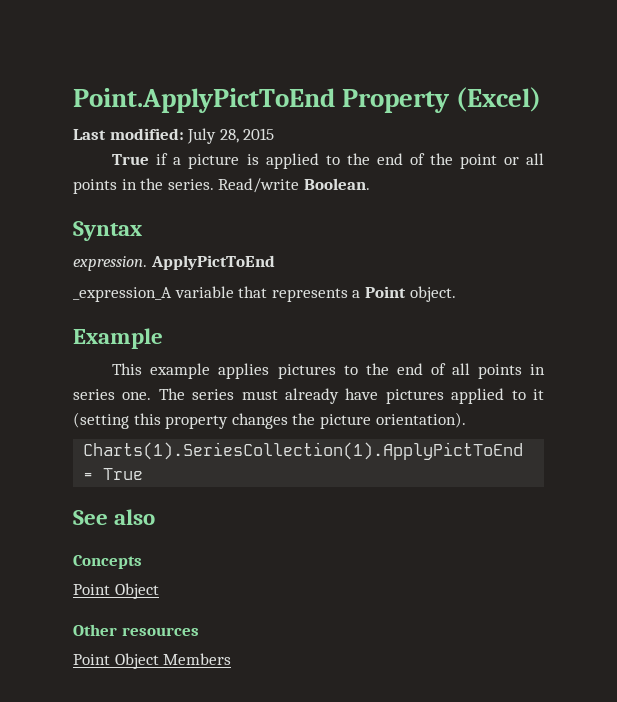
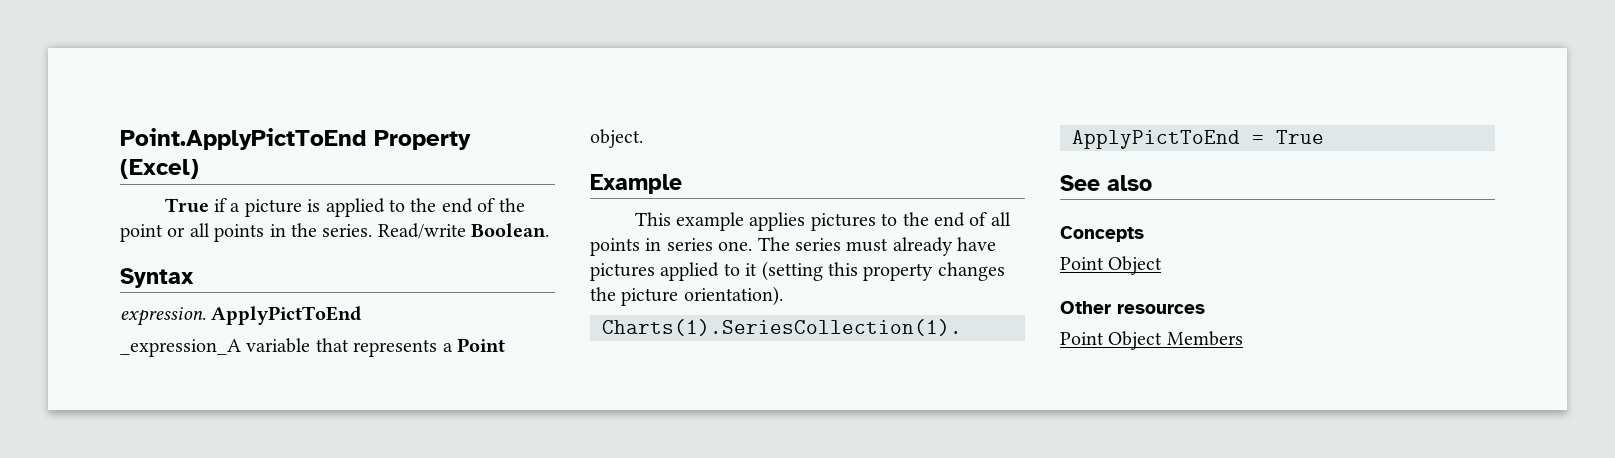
- Last modified: July 28, 2015

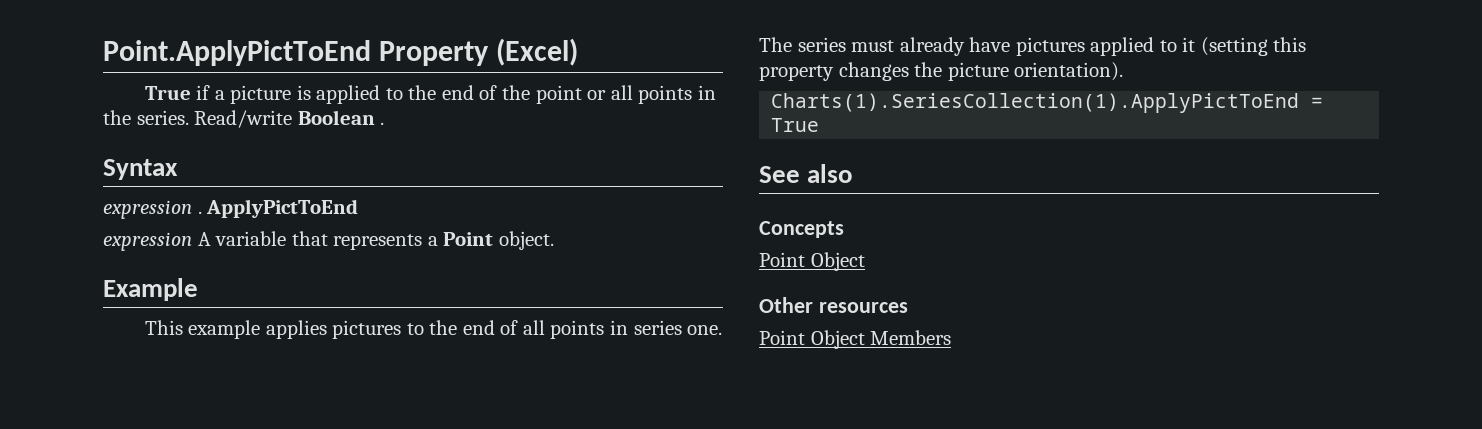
- Read/write Boolean.
+ Read/write Boolean .
- expression.
+ expression .
- _expression_A variable that represents a Point object.
+ expression A variable that represents a Point object.

